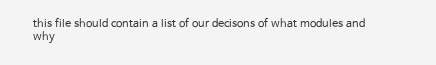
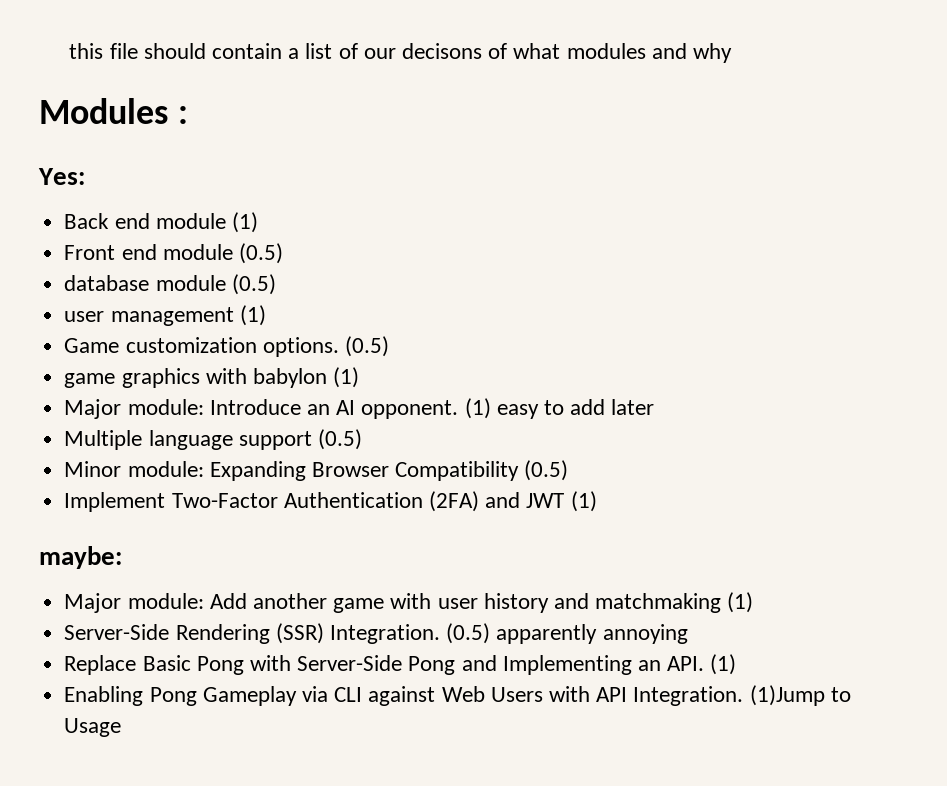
+ Modules :
+ Yes:
+ Back end module (1)
+ Front end module (0.5)
+ database module (0.5)
+ user management (1)
+ Game customization options. (0.5)
+ game graphics with babylon (1)
+ Major module: Introduce an AI opponent. (1) easy to add later
+ Multiple language support (0.5)
+ Minor module: Expanding Browser Compatibility (0.5)
+ Implement Two-Factor Authentication (2FA) and JWT (1)
+ maybe:
+ Major module: Add another game with user history and matchmaking (1)
+ Server-Side Rendering (SSR) Integration. (0.5) apparently annoying
+ Replace Basic Pong with Server-Side Pong and Implementing an API. (1)
+ Enabling Pong Gameplay via CLI against Web Users with API Integration. (1)Jump to Usage

